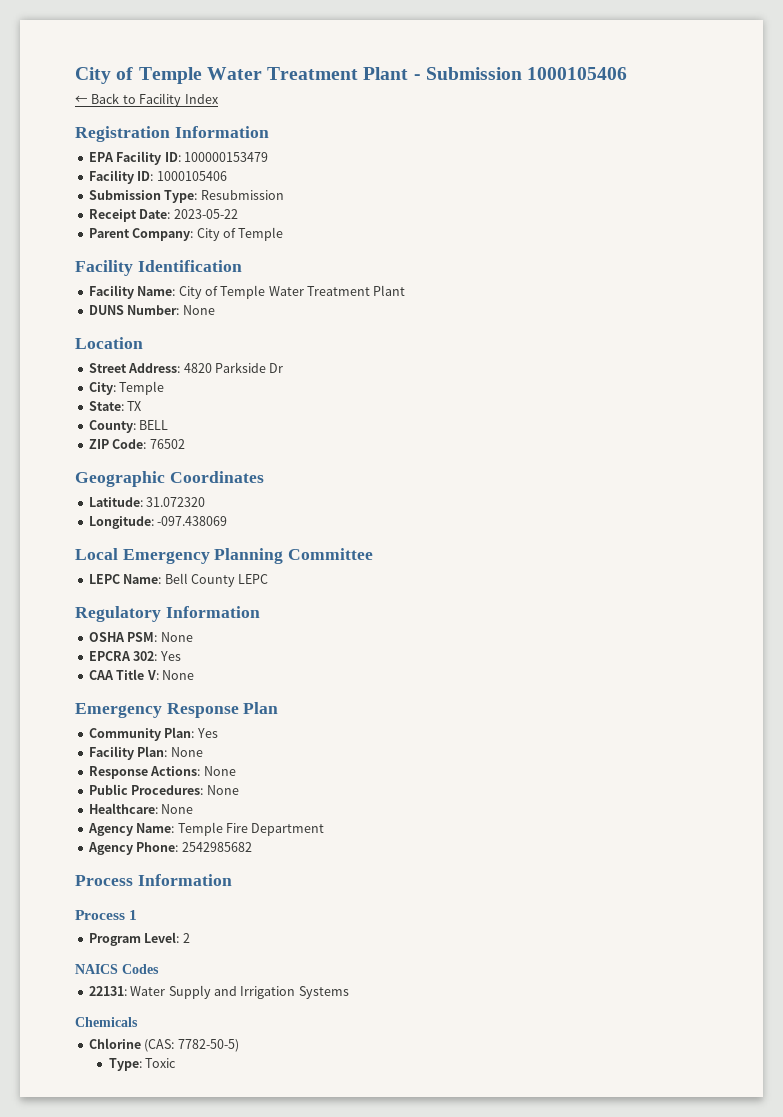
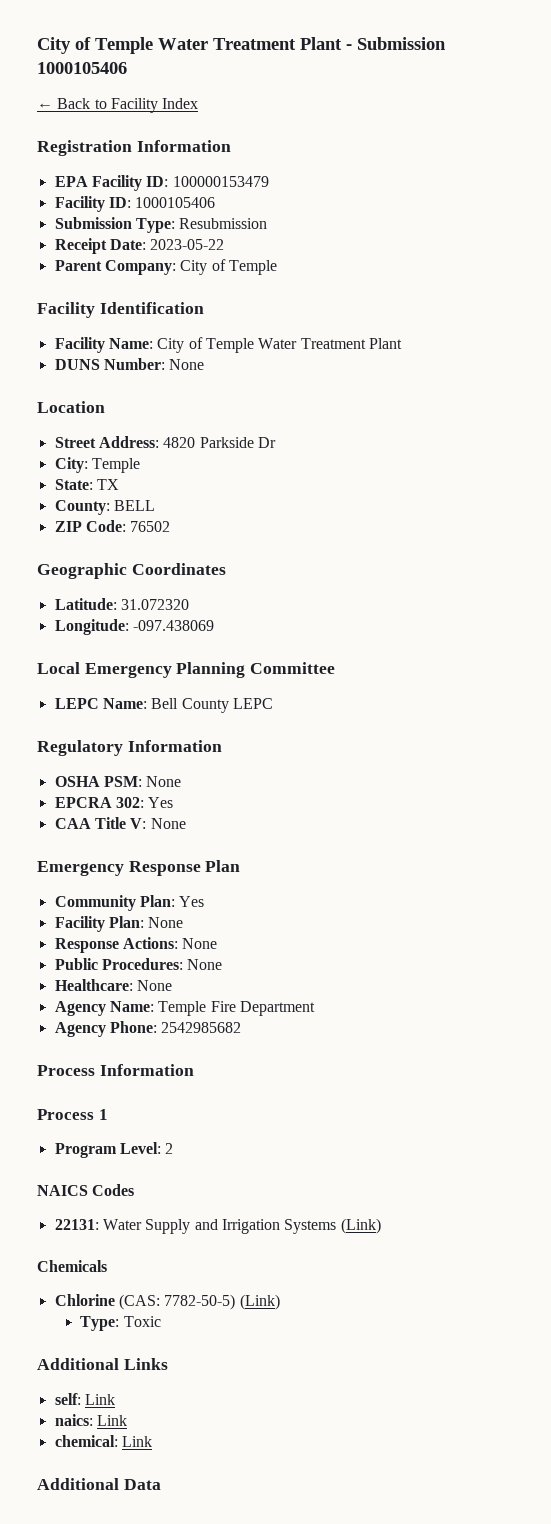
- 22131: Water Supply and Irrigation Systems
+ 22131: Water Supply and Irrigation Systems (Link)
- Chlorine (CAS: 7782-50-5)
+ Chlorine (CAS: 7782-50-5) (Link)
+ Additional Links
+ self: Link
+ naics: Link
+ chemical: Link
+ Additional Data

